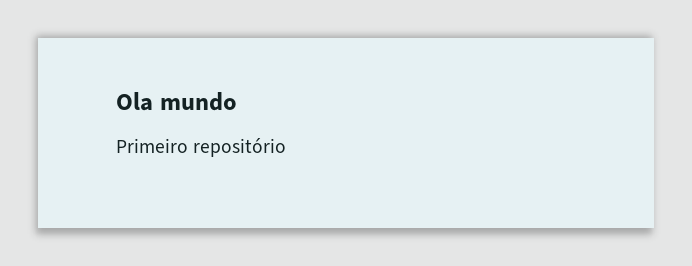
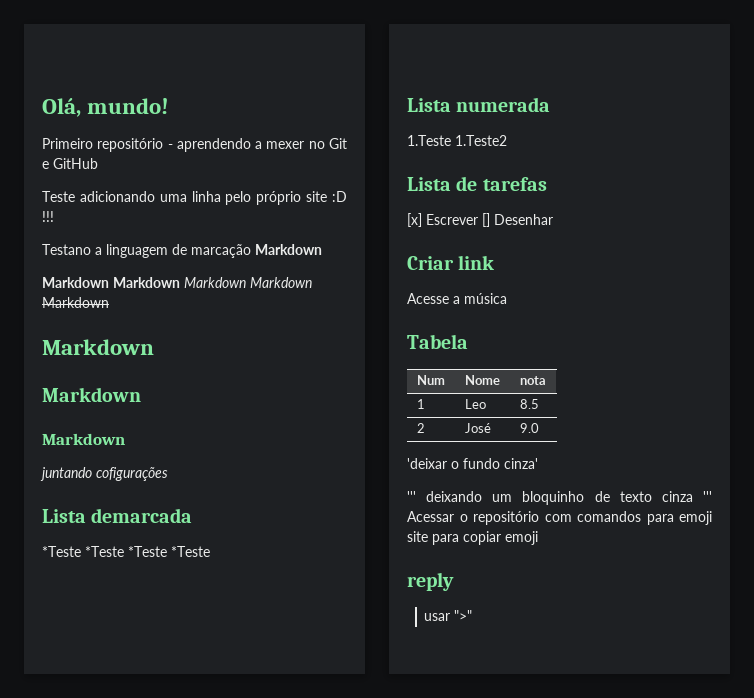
- Ola mundo
+ Olá, mundo!
- Primeiro repositório
+ Primeiro repositório - aprendendo a mexer no Git e GitHub
+ Teste adicionando uma linha pelo próprio site :D !!!
+ Testano a linguagem de marcação Markdown
+ Markdown Markdown Markdown Markdown Markdown
+ Markdown
+ Markdown
+ Markdown
+ juntando cofigurações
+ Lista demarcada
+ *Teste *Teste *Teste *Teste
+ Lista numerada
+ 1.Teste 1.Teste2
+ Lista de tarefas
+ [x] Escrever [] Desenhar
+ Criar link
+ Acesse a música
+ Tabela
+ Num | Nome | nota
+ 1 | Leo | 8.5
+ 2 | José | 9.0
+ 'deixar o fundo cinza'
+ ''' deixando um bloquinho de texto cinza ''' Acessar o repositório com comandos para emoji site para copiar emoji
+ reply
+ usar ">"

